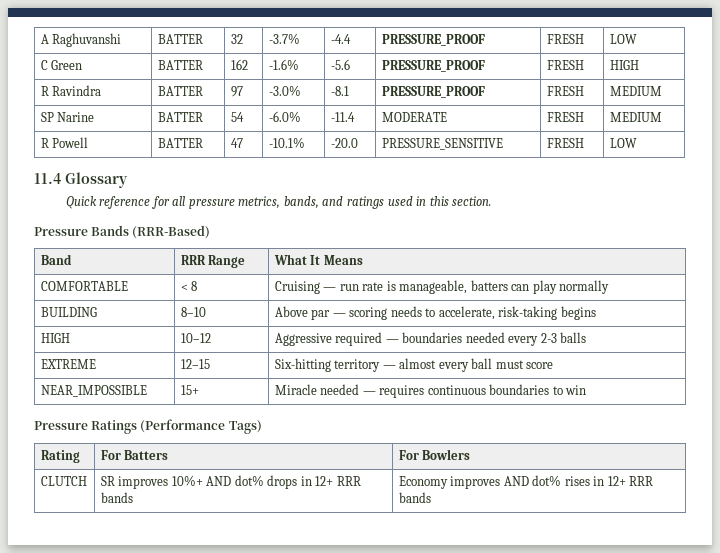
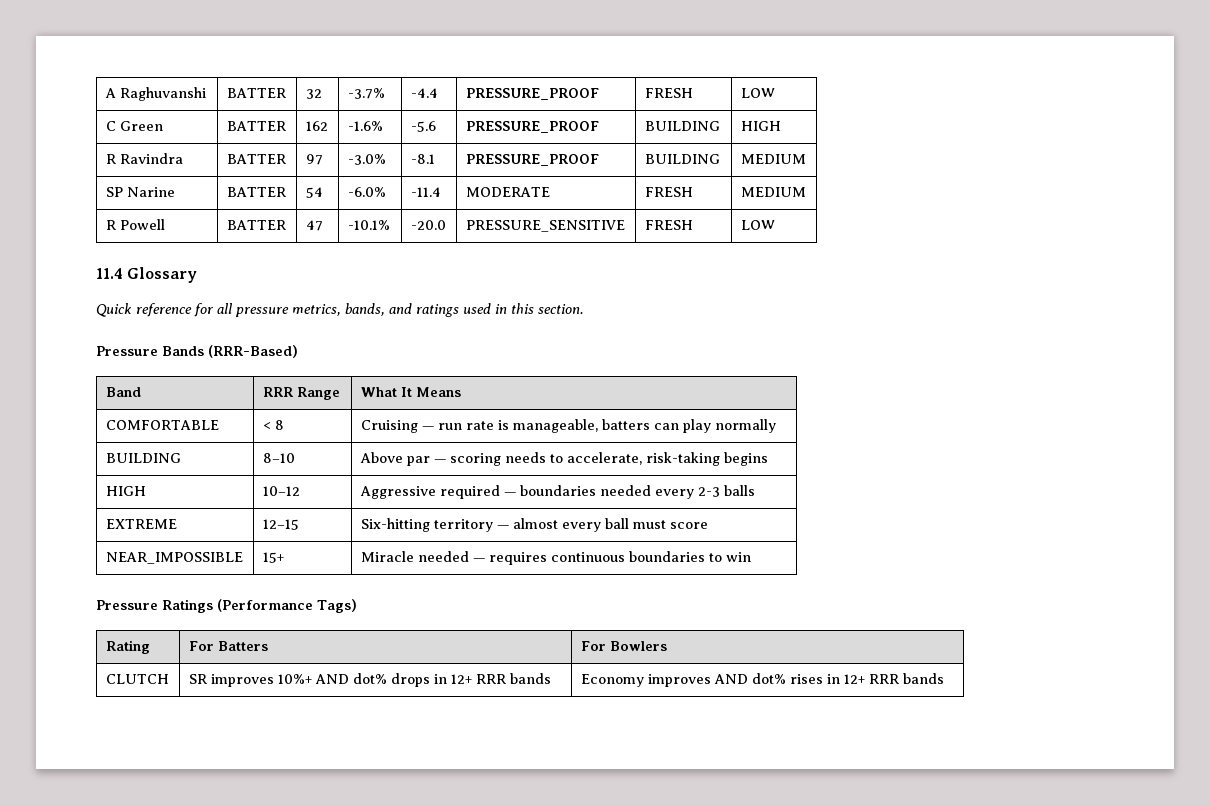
- C Green | BATTER | 162 | -1.6% | -5.6 | PRESSURE_PROOF | FRESH | HIGH
+ C Green | BATTER | 162 | -1.6% | -5.6 | PRESSURE_PROOF | BUILDING | HIGH
- R Ravindra | BATTER | 97 | -3.0% | -8.1 | PRESSURE_PROOF | FRESH | MEDIUM
+ R Ravindra | BATTER | 97 | -3.0% | -8.1 | PRESSURE_PROOF | BUILDING | MEDIUM

